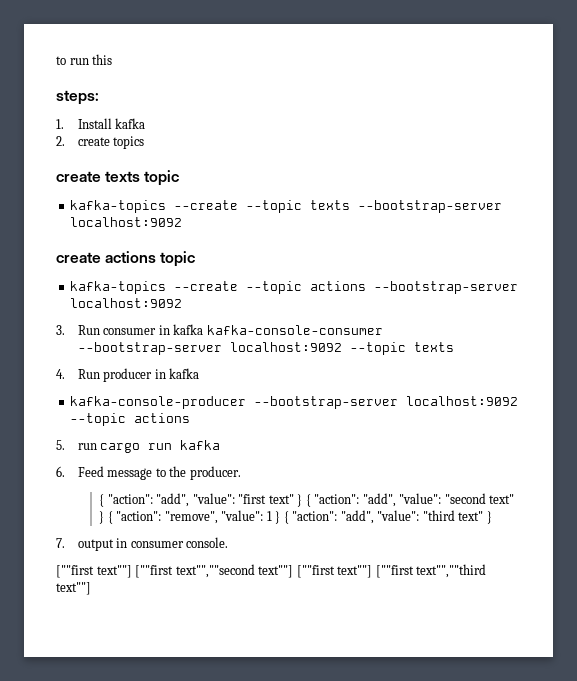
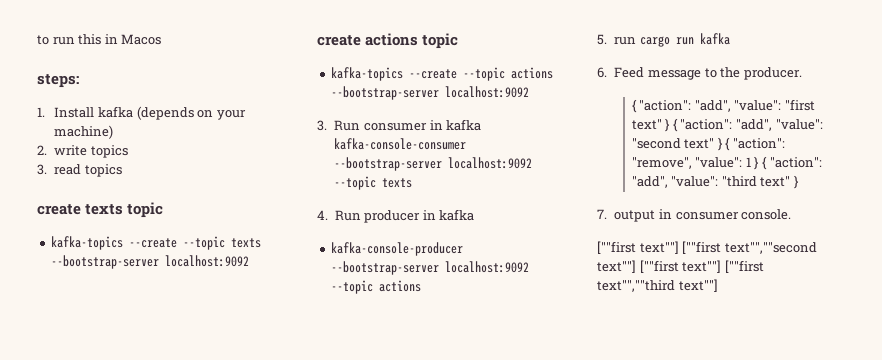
- to run this
+ to run this in Macos
- 1. Install kafka
- 2. create topics
+ 1. Install kafka (depends on your machine)
+ 2. write topics
+ 3. read topics

